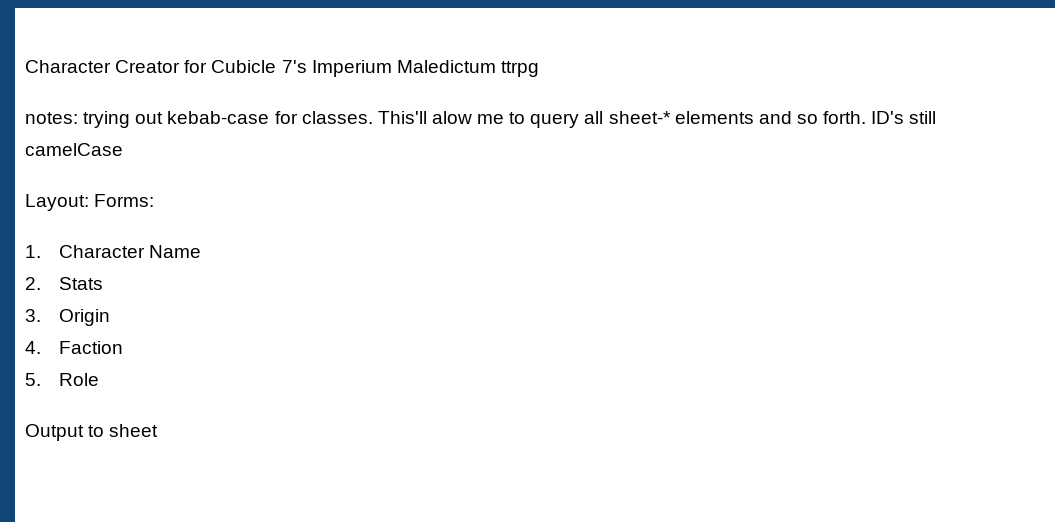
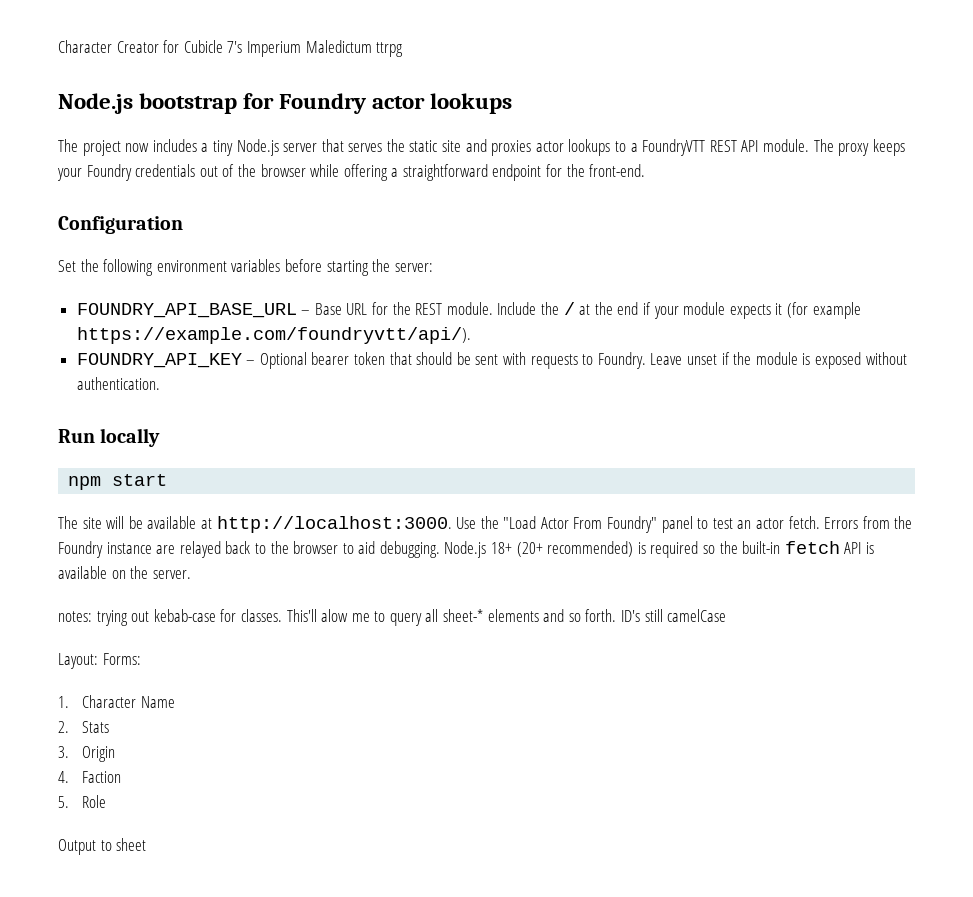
+ Node.js bootstrap for Foundry actor lookups
+ The project now includes a tiny Node.js server that serves the static site and proxies actor lookups to a FoundryVTT REST API module. The proxy keeps your Foundry credentials out of the browser while offering a straightforward endpoint for the front-end.
+ Configuration
+ Set the following environment variables before starting the server:
+ FOUNDRY_API_BASE_URL – Base URL for the REST module. Include the / at the end if your module expects it (for example https://example.com/foundryvtt/api/).
+ FOUNDRY_API_KEY – Optional bearer token that should be sent with requests to Foundry. Leave unset if the module is exposed without authentication.
+ Run locally
+ npm start
+ The site will be available at http://localhost:3000. Use the "Load Actor From Foundry" panel to test an actor fetch. Errors from the Foundry instance are relayed back to the browser to aid debugging. Node.js 18+ (20+ recommended) is required so the built-in fetch API is available on the server.

